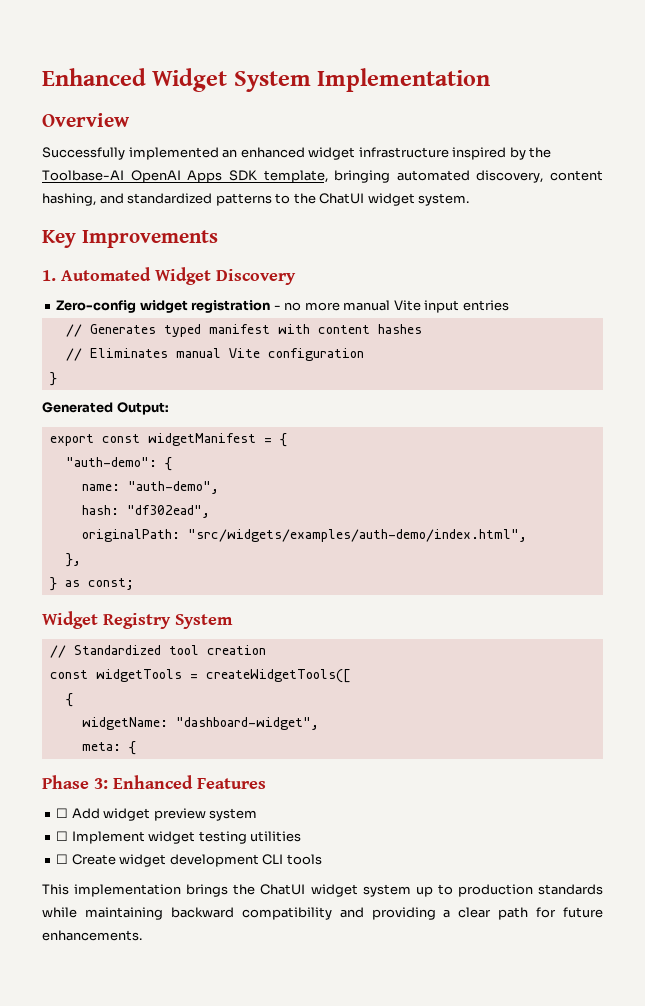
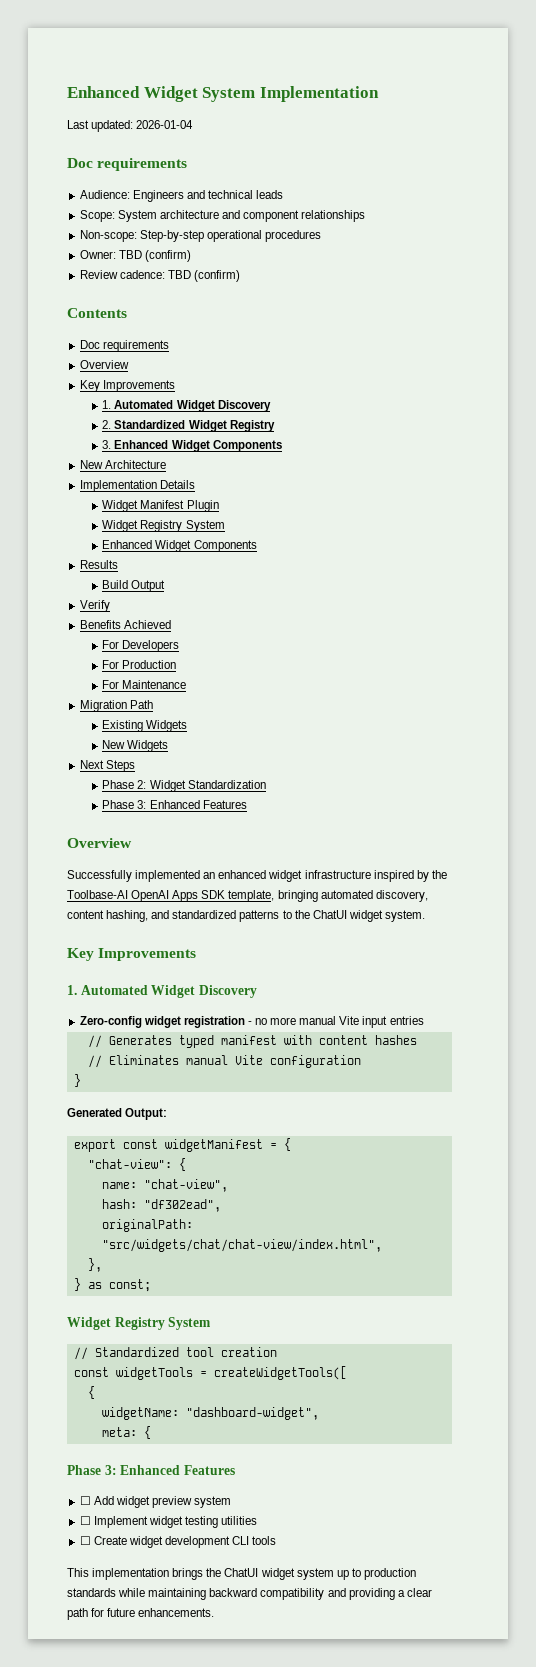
+ Last updated: 2026-01-04
+ Doc requirements
+ Audience: Engineers and technical leads
+ Scope: System architecture and component relationships
+ Non-scope: Step-by-step operational procedures
+ Owner: TBD (confirm)
+ Review cadence: TBD (confirm)
+ Contents
+ Doc requirements
+ Overview
+ Key Improvements
+ 1. Automated Widget Discovery
+ 2. Standardized Widget Registry
+ 3. Enhanced Widget Components
+ New Architecture
+ Implementation Details
+ Widget Manifest Plugin
+ Widget Registry System
+ Enhanced Widget Components
+ Results
+ Build Output
+ Verify
+ Benefits Achieved
+ For Developers
+ For Production
+ For Maintenance
+ Migration Path
+ Existing Widgets
+ New Widgets
+ Next Steps
+ Phase 2: Widget Standardization
+ Phase 3: Enhanced Features
- "auth-demo": {
+ "chat-view": {
- name: "auth-demo",
+ name: "chat-view",
- originalPath: "src/widgets/examples/auth-demo/index.html",
+ originalPath: "src/widgets/chat/chat-view/index.html",

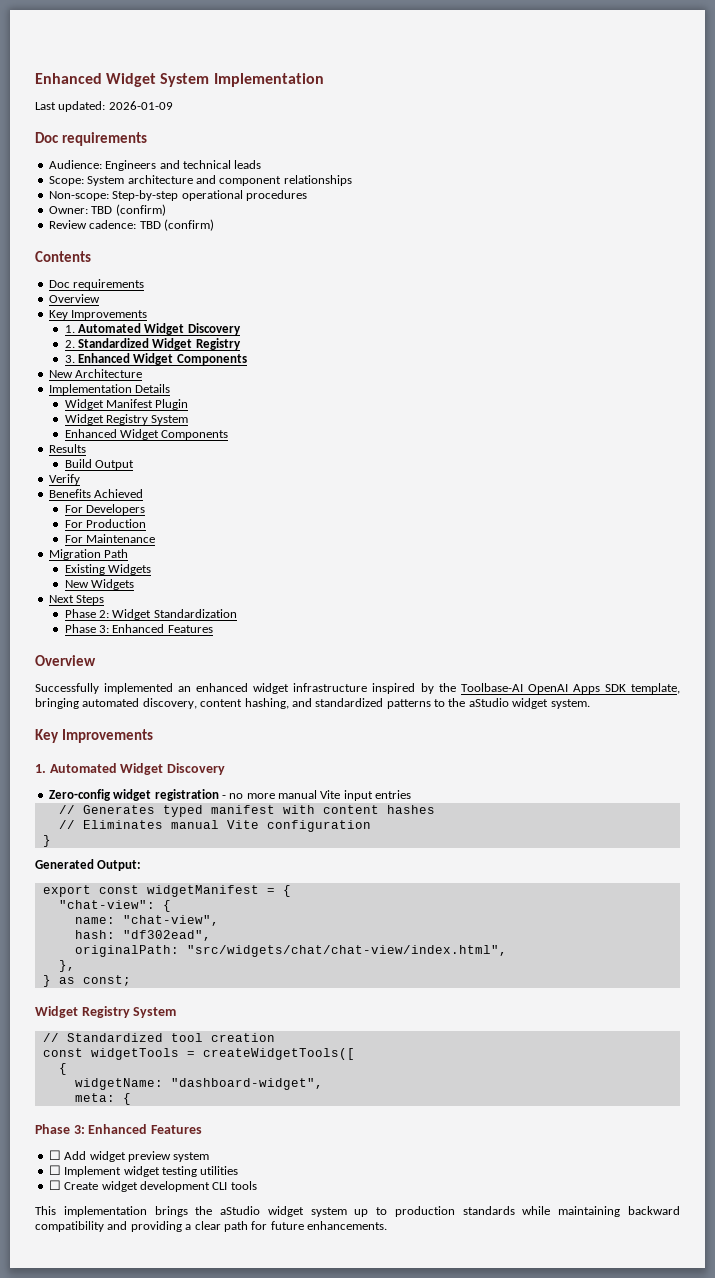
- Last updated: 2026-01-04
+ Last updated: 2026-01-09
- Successfully implemented an enhanced widget infrastructure inspired by the Toolbase-AI OpenAI Apps SDK template, bringing automated discovery, content hashing, and standardized patterns to the ChatUI widget system.
+ Successfully implemented an enhanced widget infrastructure inspired by the Toolbase-AI OpenAI Apps SDK template, bringing automated discovery, content hashing, and standardized patterns to the aStudio widget system.
- This implementation brings the ChatUI widget system up to production standards while maintaining backward compatibility and providing a clear path for future enhancements.
+ This implementation brings the aStudio widget system up to production standards while maintaining backward compatibility and providing a clear path for future enhancements.

